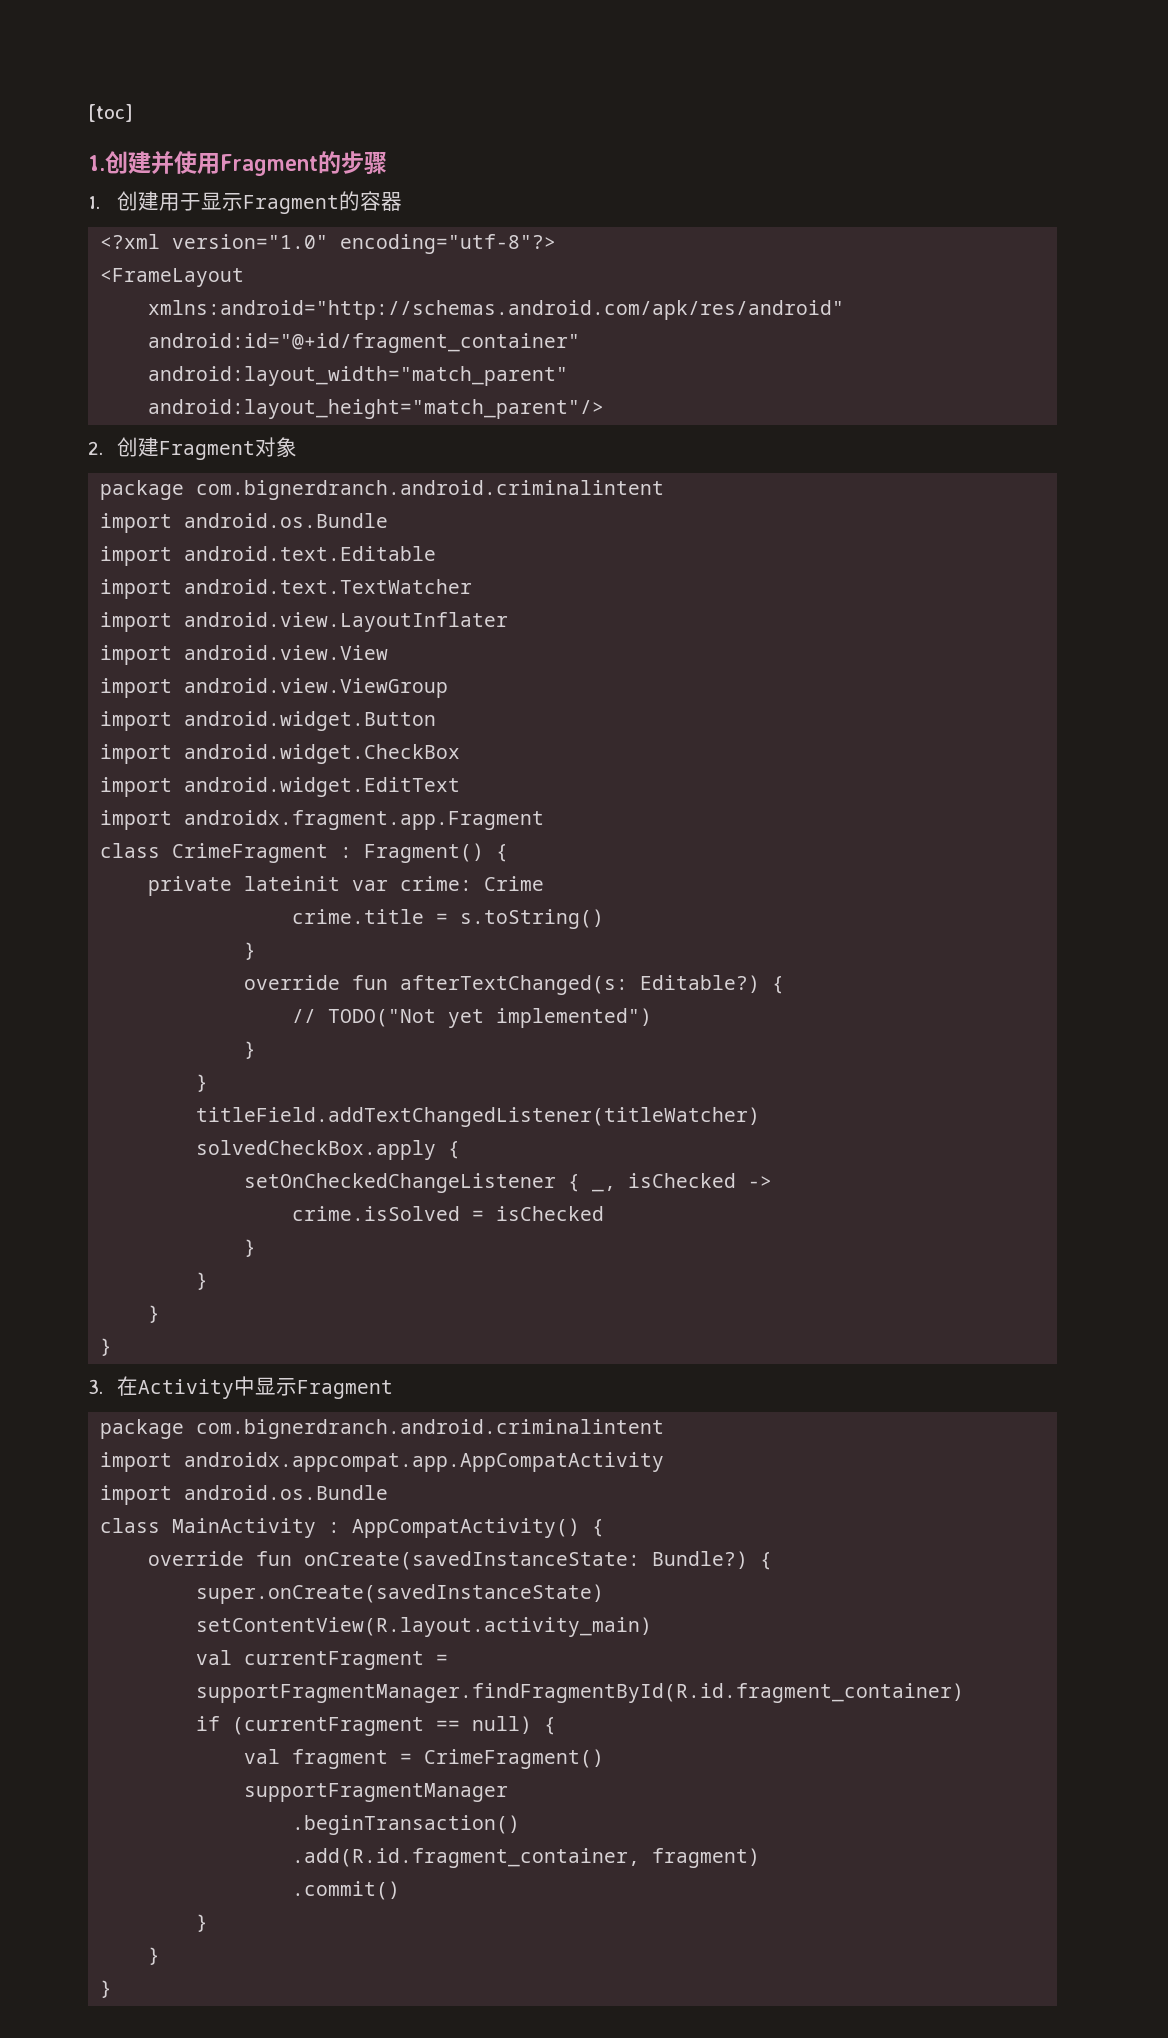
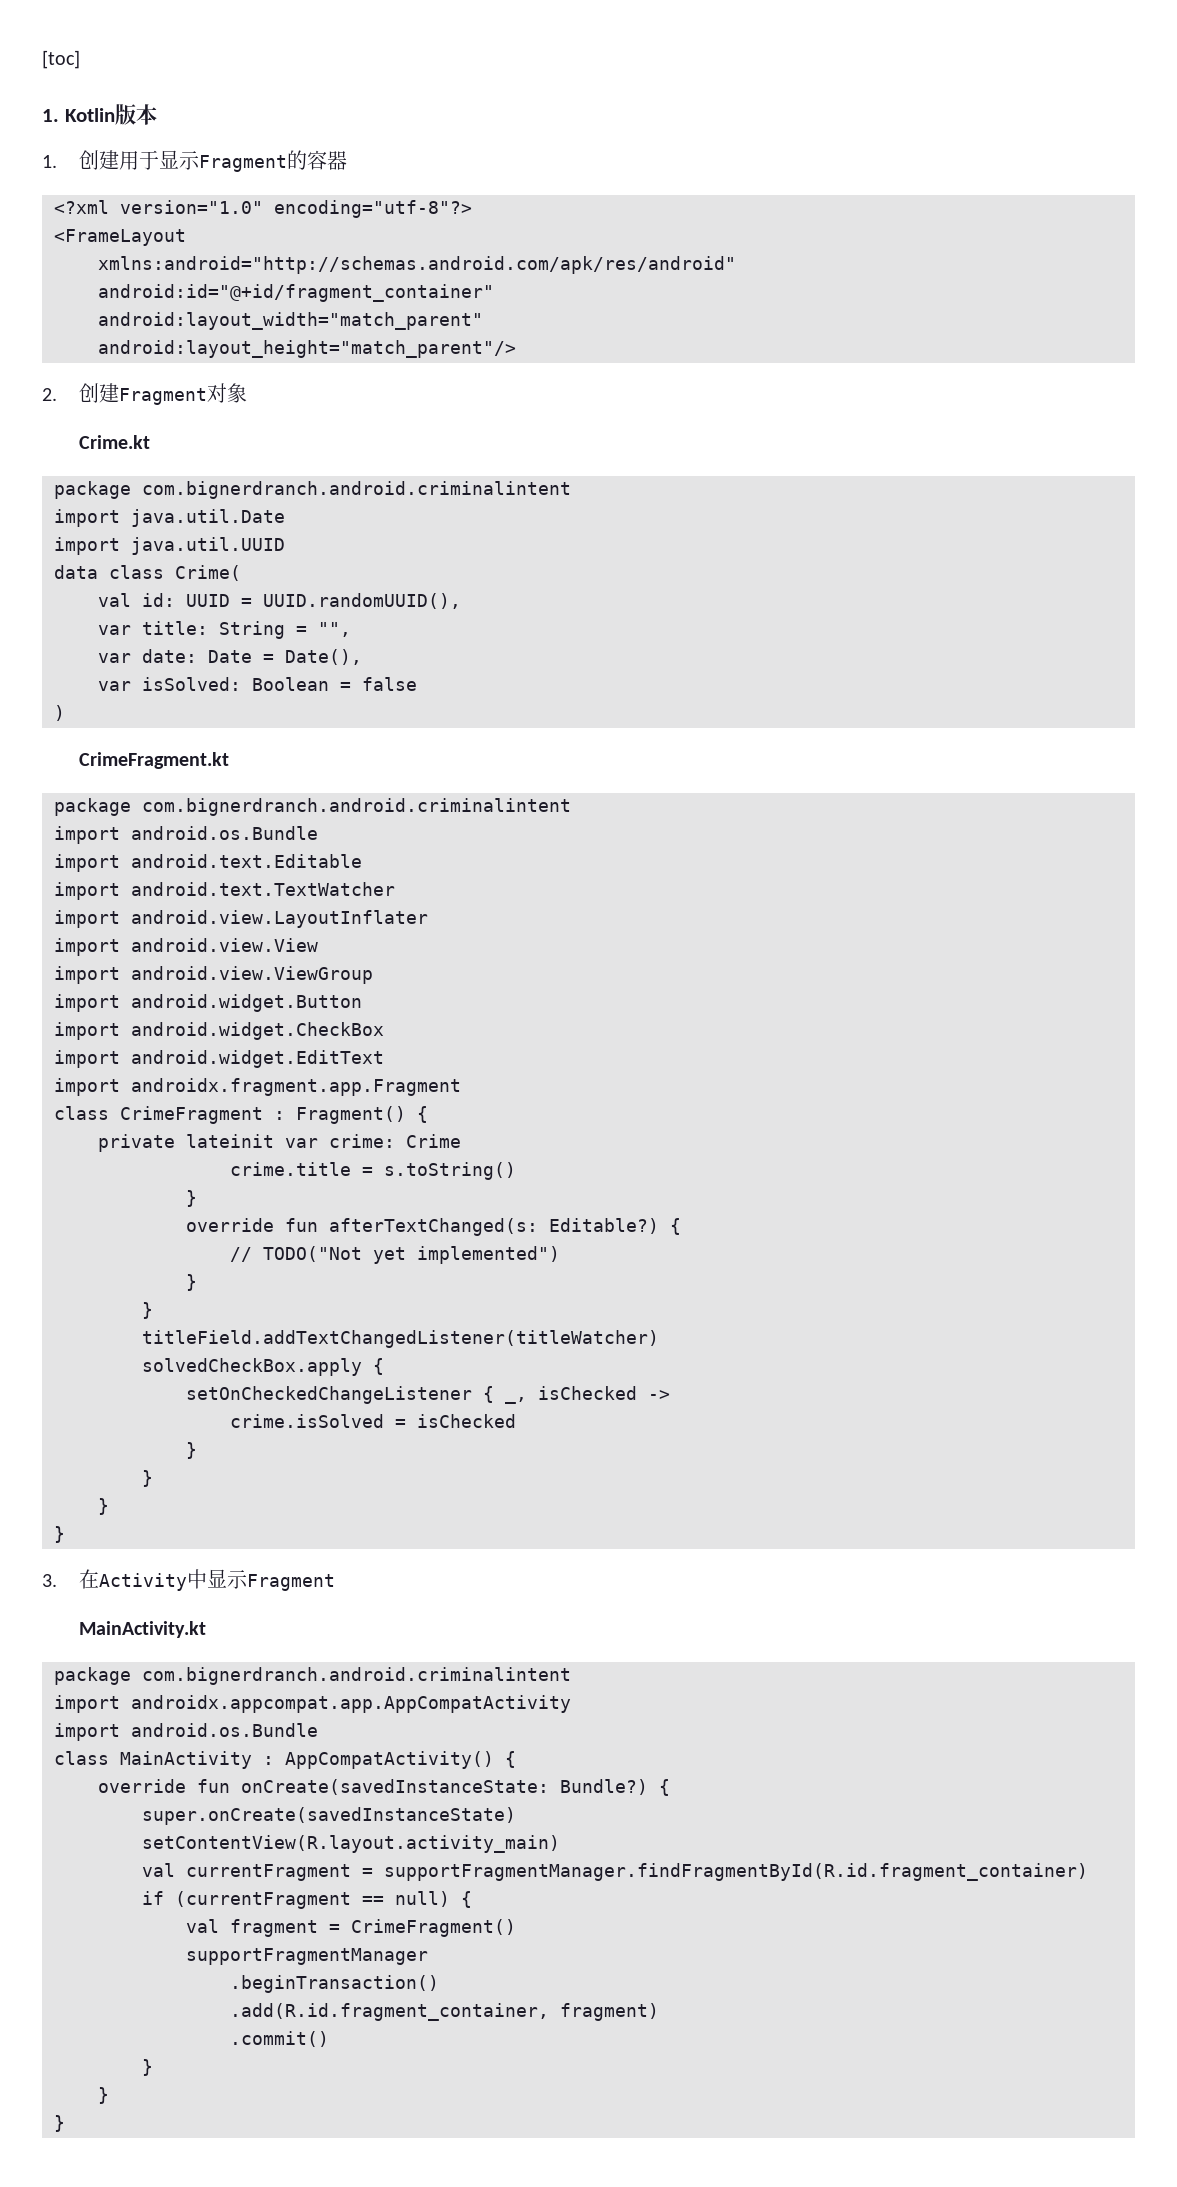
- 1.创建并使用Fragment的步骤
+ 1. Kotlin版本
+ Crime.kt
+ package com.bignerdranch.android.criminalintent
+ import java.util.Date
+ import java.util.UUID
+ data class Crime(
+ val id: UUID = UUID.randomUUID(),
+ var title: String = "",
+ var date: Date = Date(),
+ var isSolved: Boolean = false
+ )
+ CrimeFragment.kt
+ MainActivity.kt

